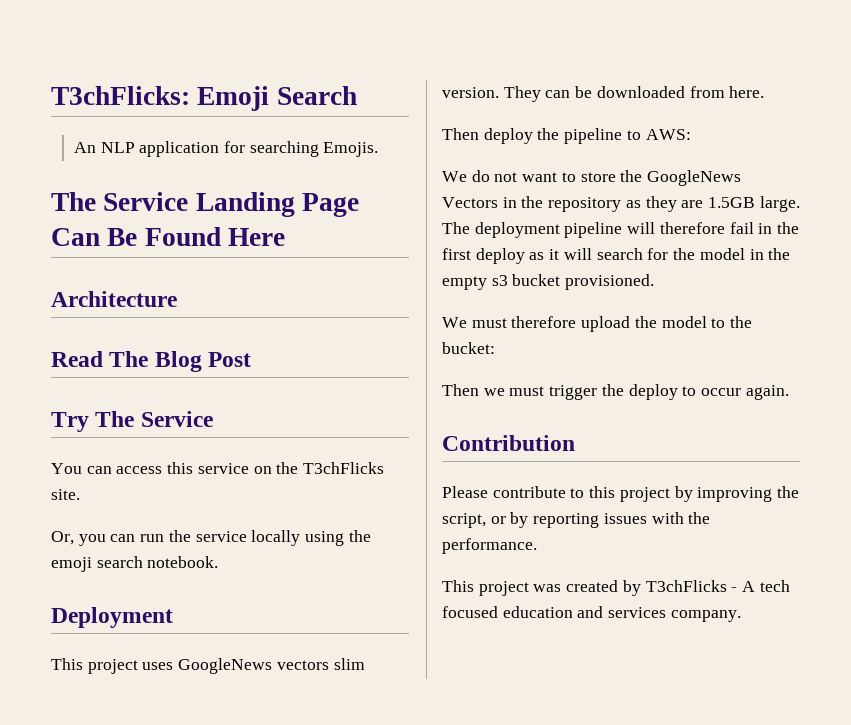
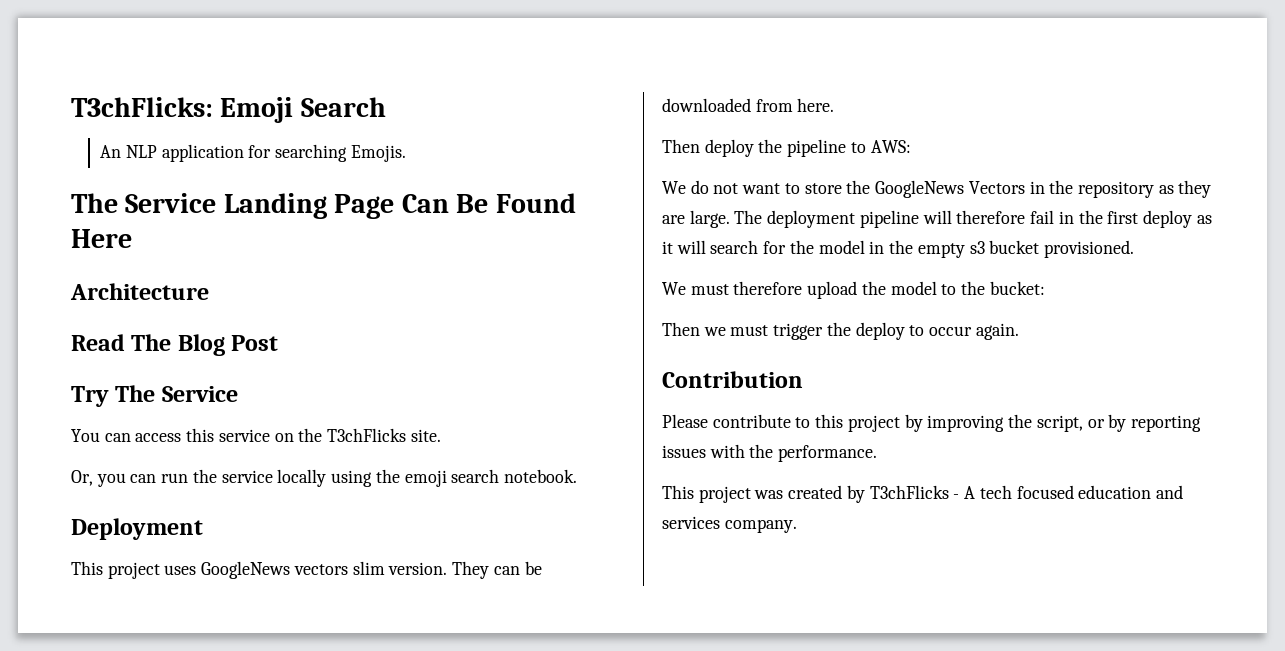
- We do not want to store the GoogleNews Vectors in the repository as they are 1.5GB large.
+ We do not want to store the GoogleNews Vectors in the repository as they are large.

